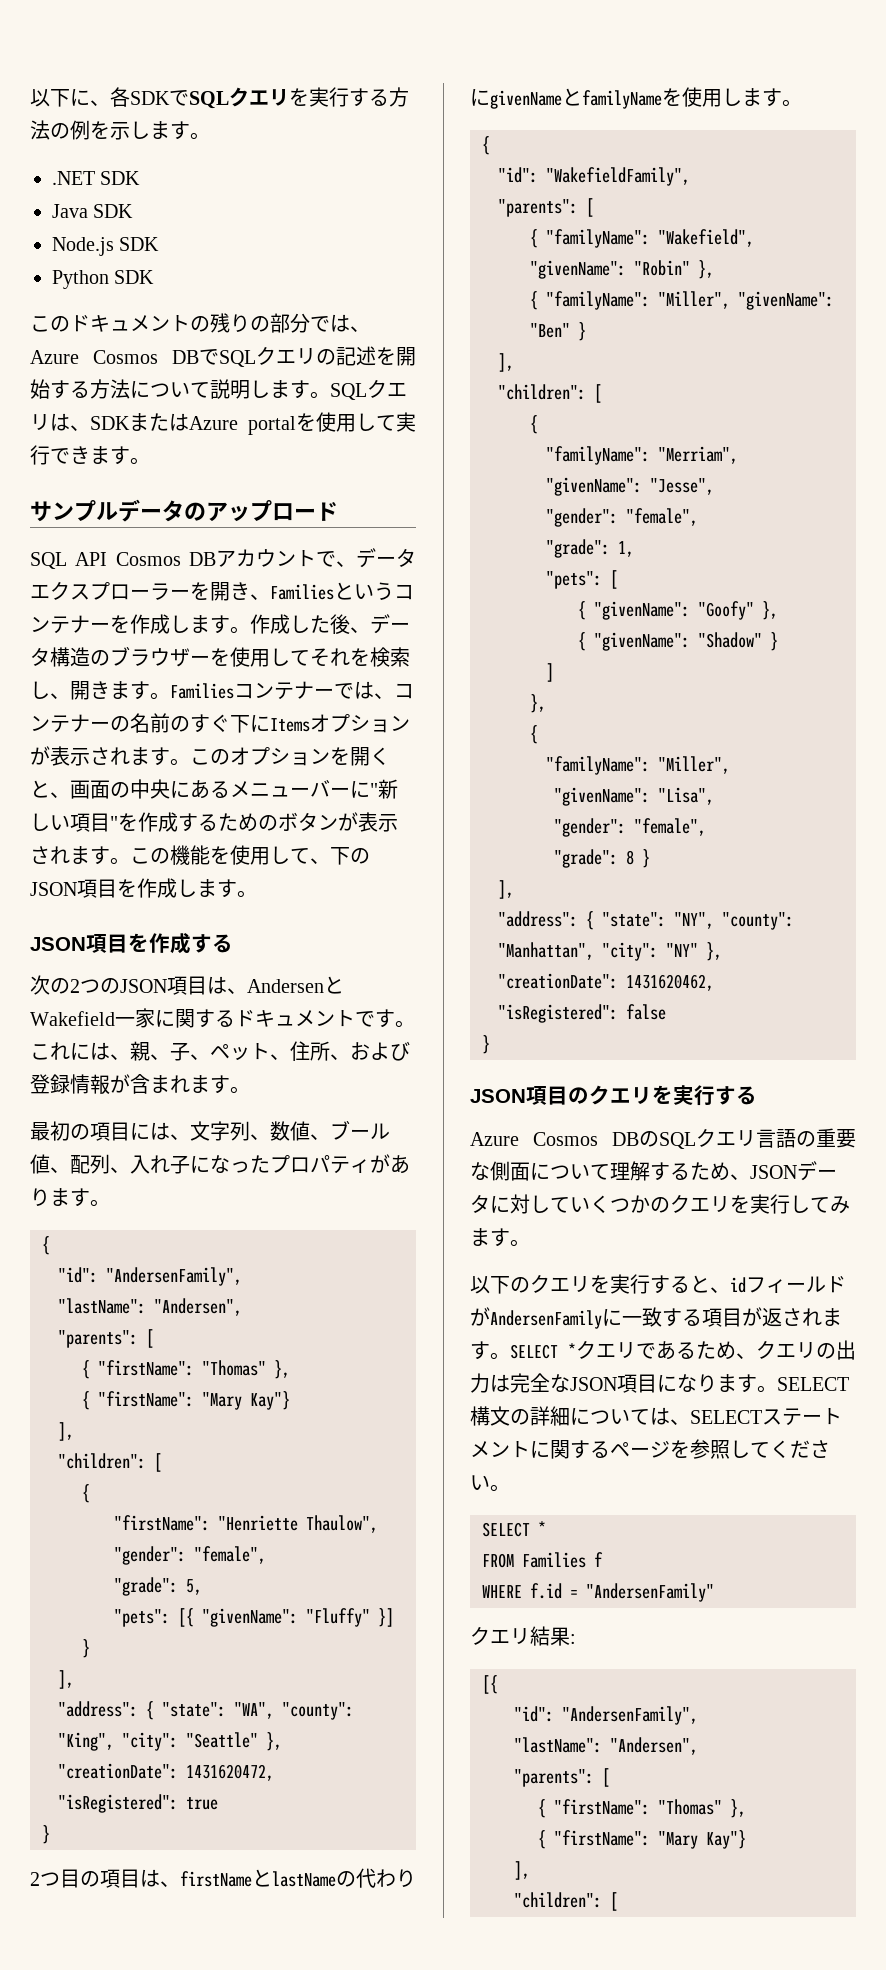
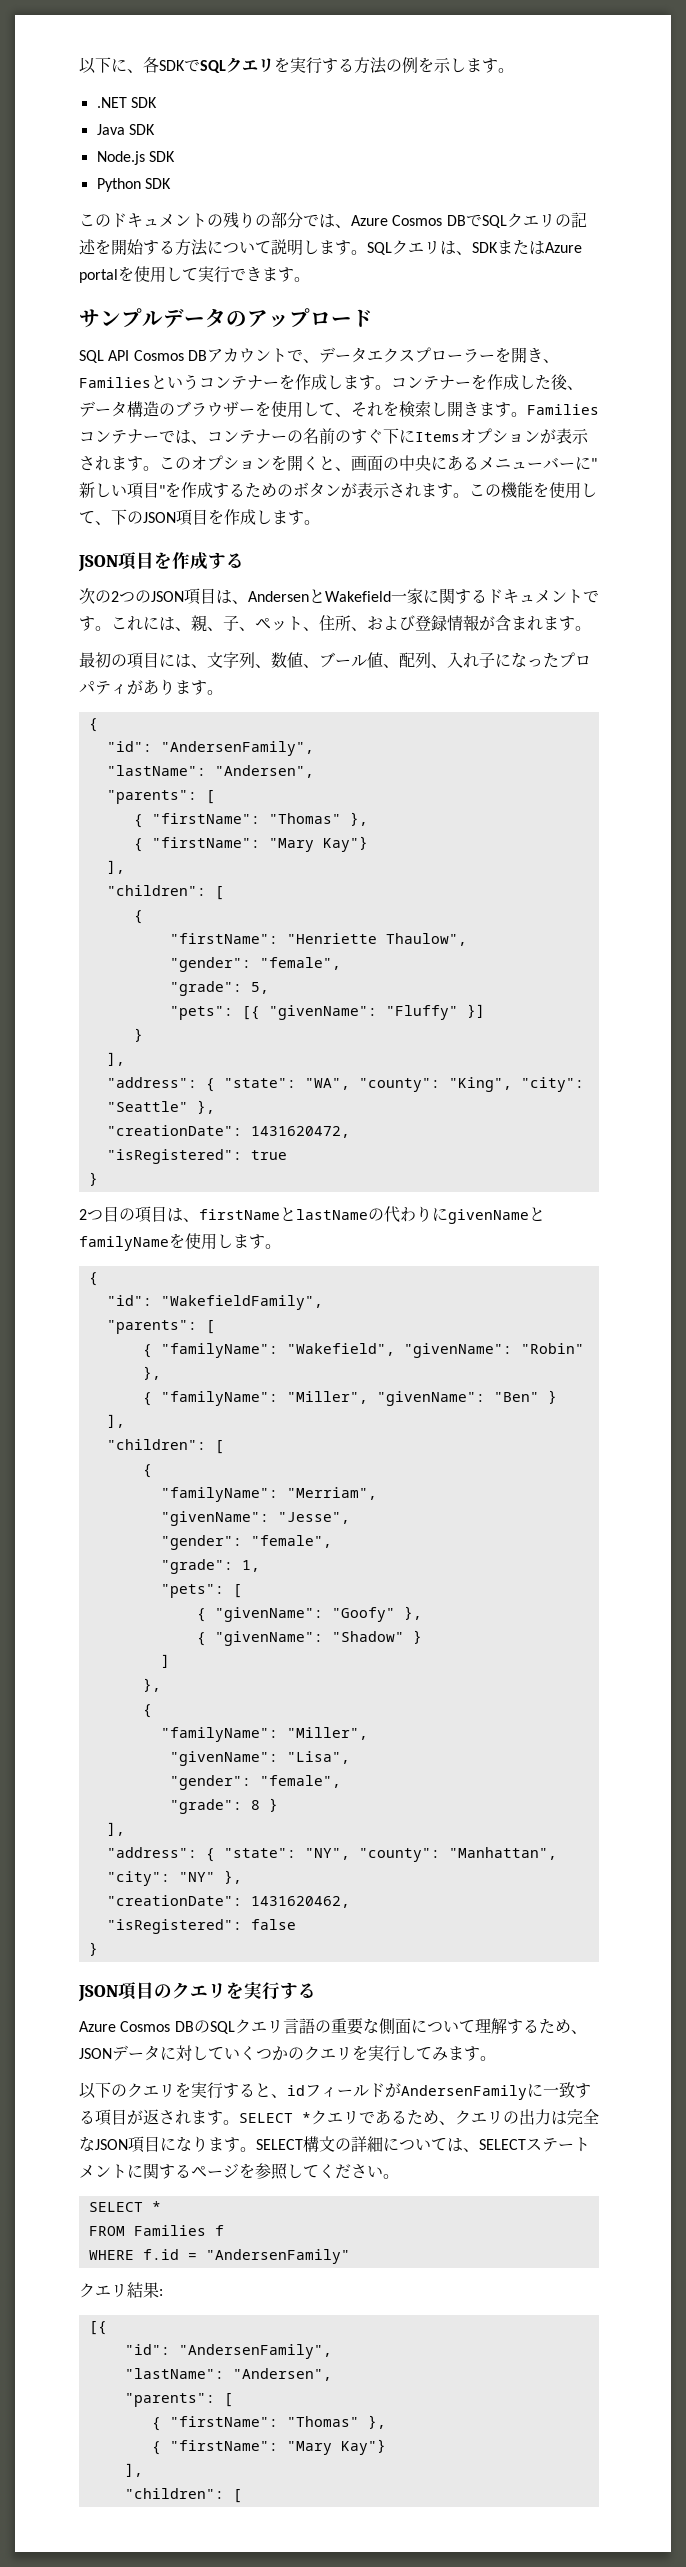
- 作成した後、データ構造のブラウザーを使用してそれを検索し、開きます。
+ コンテナーを作成した後、データ構造のブラウザーを使用して、それを検索し開きます。

